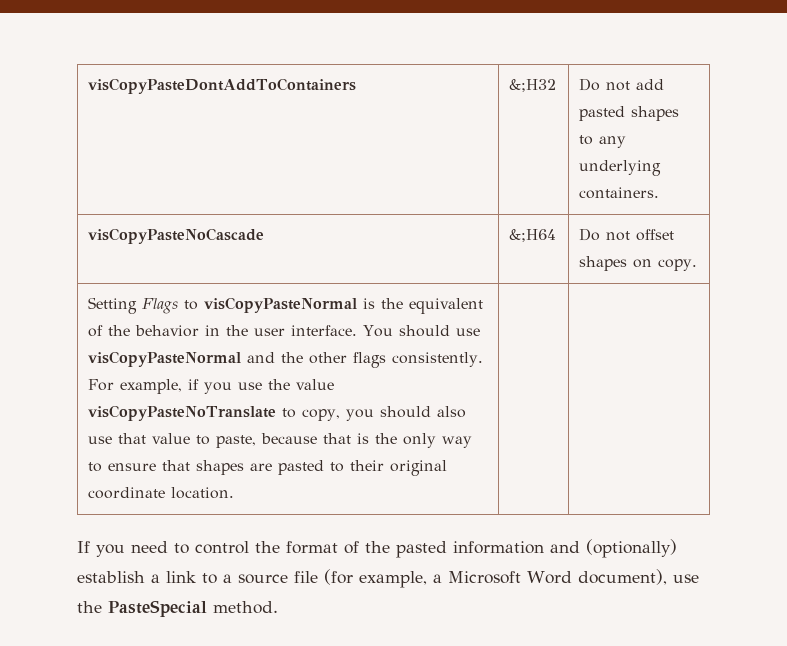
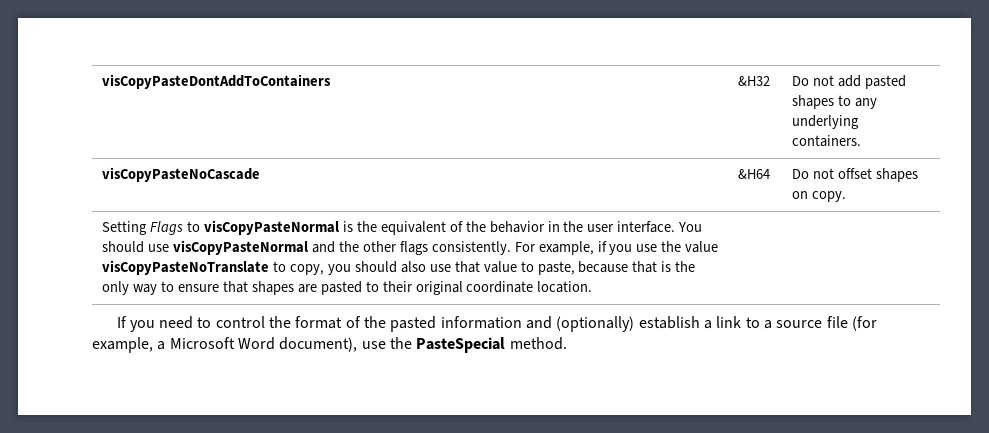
- visCopyPasteDontAddToContainers | &;H32 | Do not add pasted shapes to any underlying containers.
+ visCopyPasteDontAddToContainers | &H32 | Do not add pasted shapes to any underlying containers.
- visCopyPasteNoCascade | &;H64 | Do not offset shapes on copy.
+ visCopyPasteNoCascade | &H64 | Do not offset shapes on copy.

